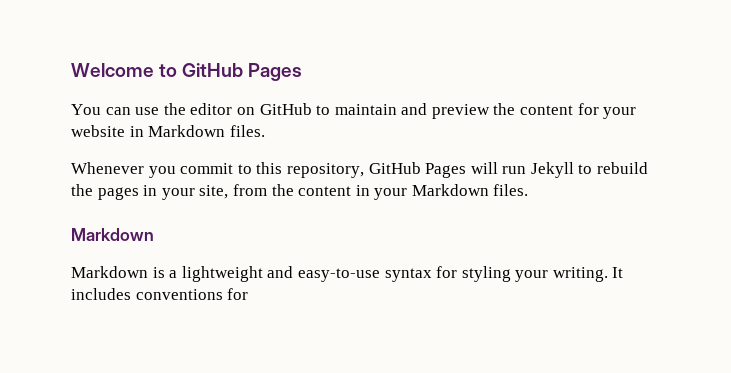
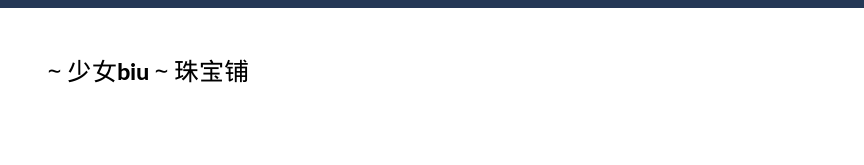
- Welcome to GitHub Pages
- You can use the editor on GitHub to maintain and preview the content for your website in Markdown files.
- Whenever you commit to this repository, GitHub Pages will run Jekyll to rebuild the pages in your site, from the content in your Markdown files.
- Markdown
- Markdown is a lightweight and easy-to-use syntax for styling your writing. It includes conventions for
+ ～少女biu～珠宝铺

